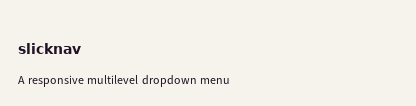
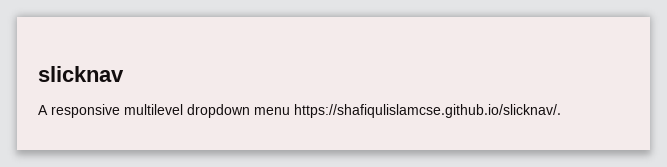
- A responsive multilevel dropdown menu
+ A responsive multilevel dropdown menu https://shafiqulislamcse.github.io/slicknav/.

